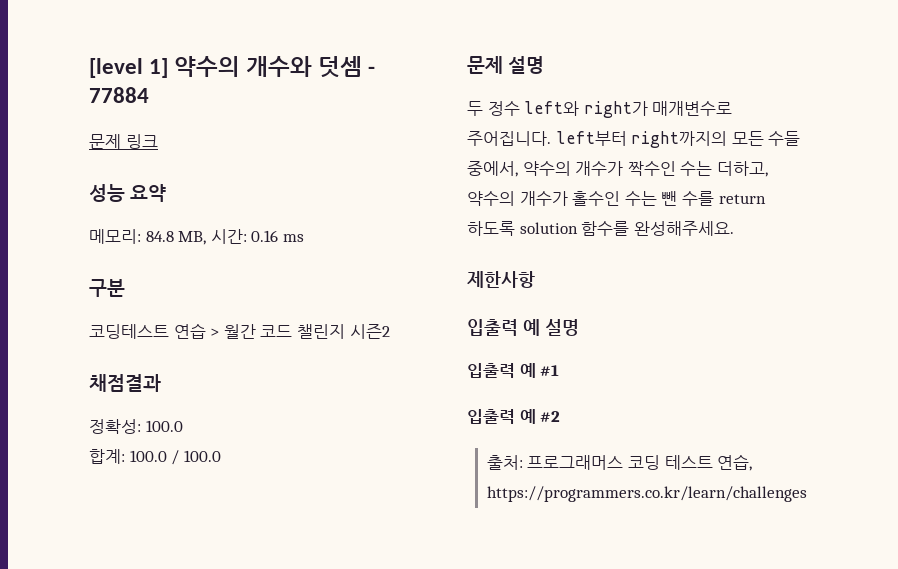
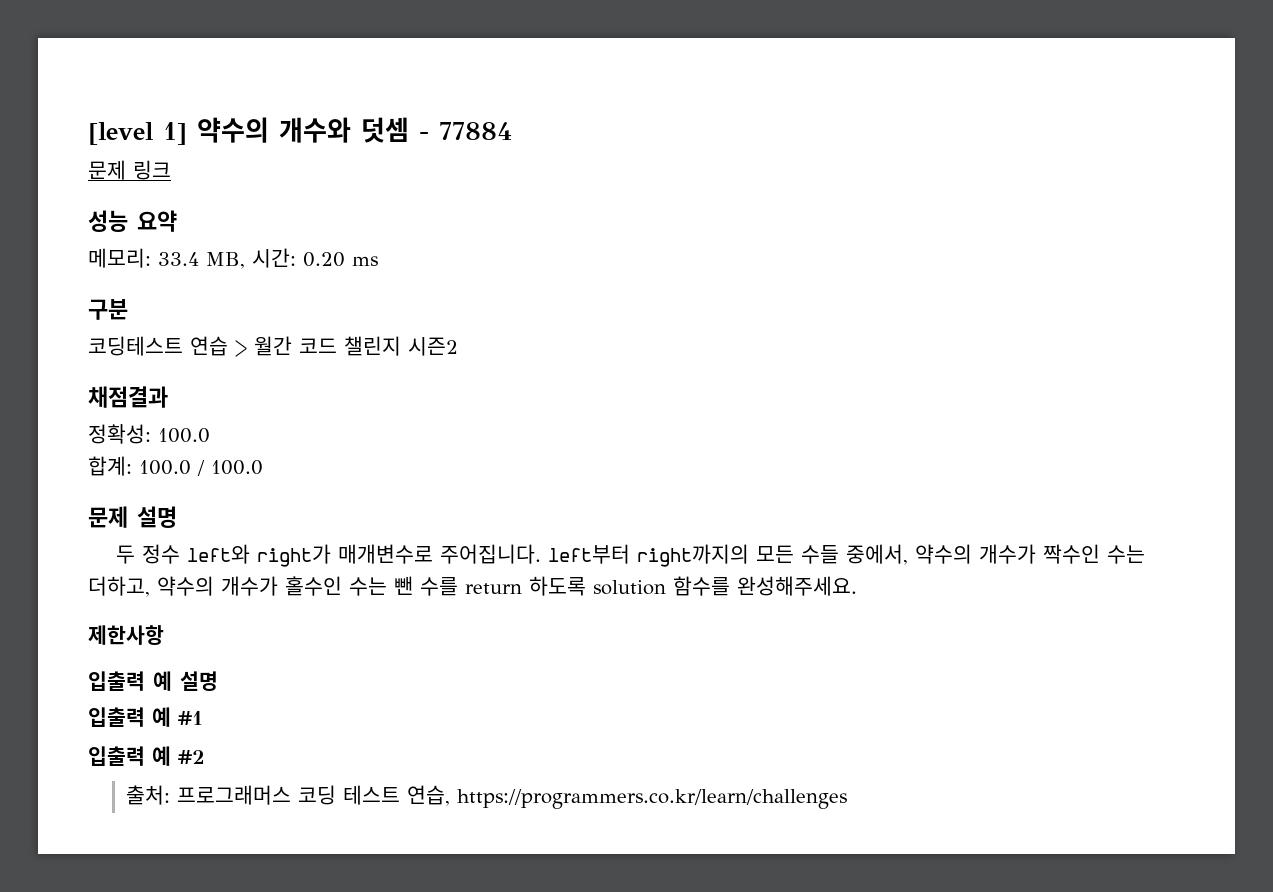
- 메모리: 84.8 MB, 시간: 0.16 ms
+ 메모리: 33.4 MB, 시간: 0.20 ms

